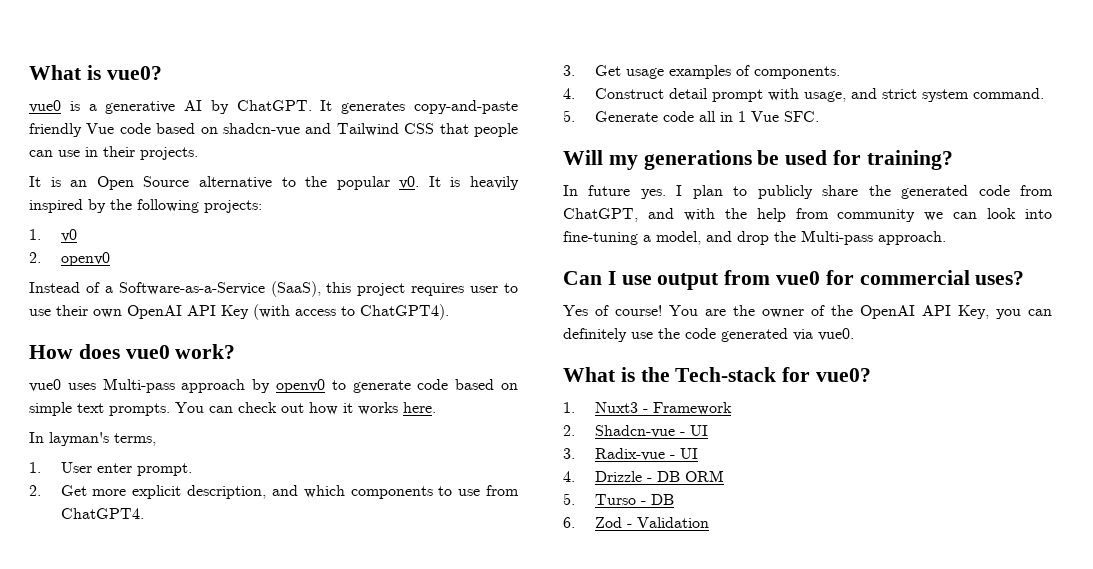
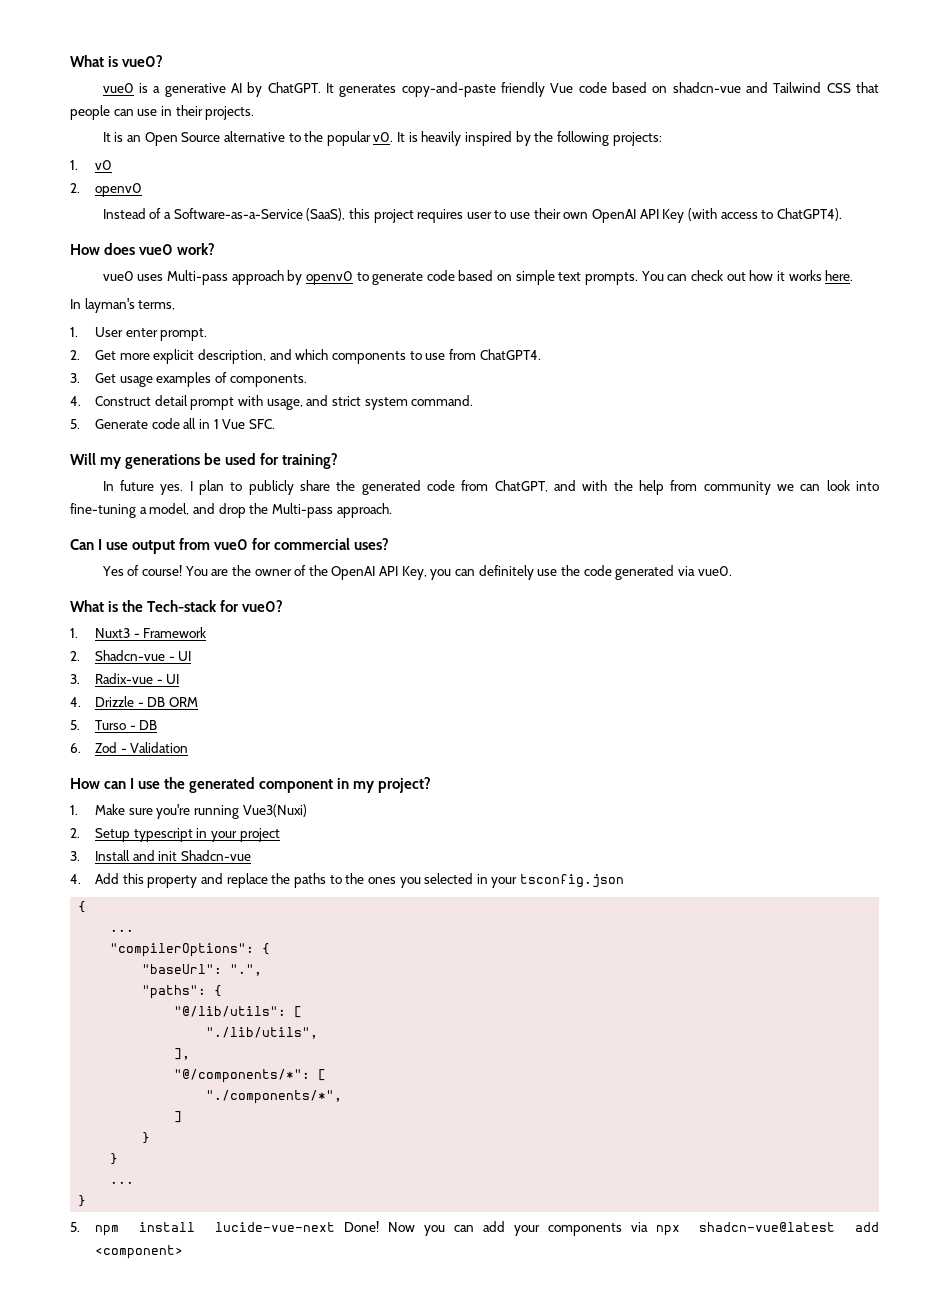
+ How can I use the generated component in my project?
+ 1. Make sure you're running Vue3(Nuxi)
+ 2. Setup typescript in your project
+ 3. Install and init Shadcn-vue
+ 4. Add this property and replace the paths to the ones you selected in your tsconfig.json
+ {
+ ...
+ "compilerOptions": {
+ "baseUrl": ".",
+ "paths": {
+ "@/lib/utils": [
+ "./lib/utils",
+ ],
+ "@/components/*": [
+ "./components/*",
+ ]
+ }
+ }
+ ...
+ }
+ 5. npm install lucide-vue-next Done! Now you can add your components via npx shadcn-vue@latest add <component>

